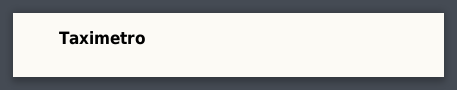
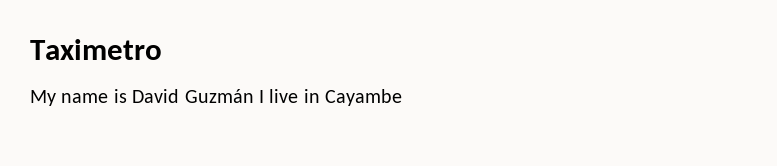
+ My name is David Guzmán I live in Cayambe

